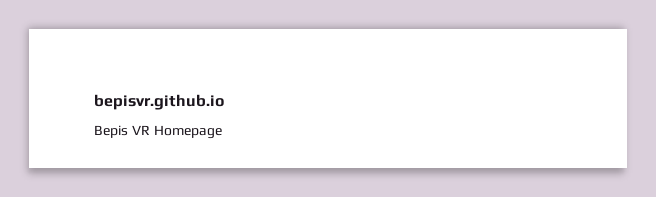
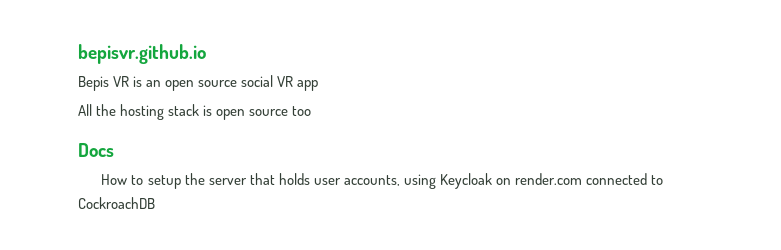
- Bepis VR Homepage
+ Bepis VR is an open source social VR app
+ All the hosting stack is open source too
+ Docs
+ How to setup the server that holds user accounts, using Keycloak on render.com connected to CockroachDB

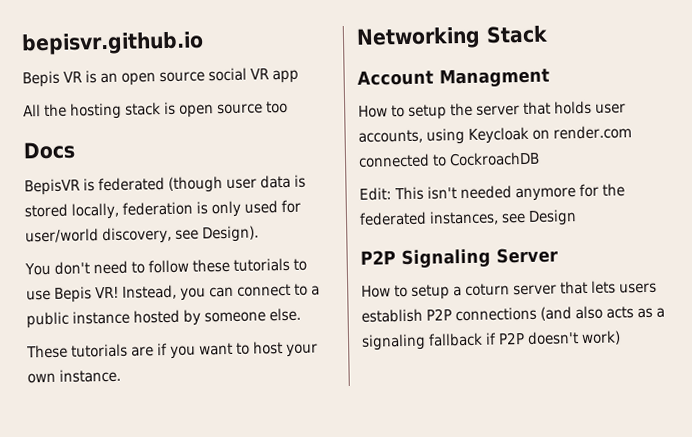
+ BepisVR is federated (though user data is stored locally, federation is only used for user/world discovery, see Design).
+ You don't need to follow these tutorials to use Bepis VR! Instead, you can connect to a public instance hosted by someone else.
+ These tutorials are if you want to host your own instance.
+ Networking Stack
+ Account Managment
+ Edit: This isn't needed anymore for the federated instances, see Design
+ P2P Signaling Server
+ How to setup a coturn server that lets users establish P2P connections (and also acts as a signaling fallback if P2P doesn't work)

